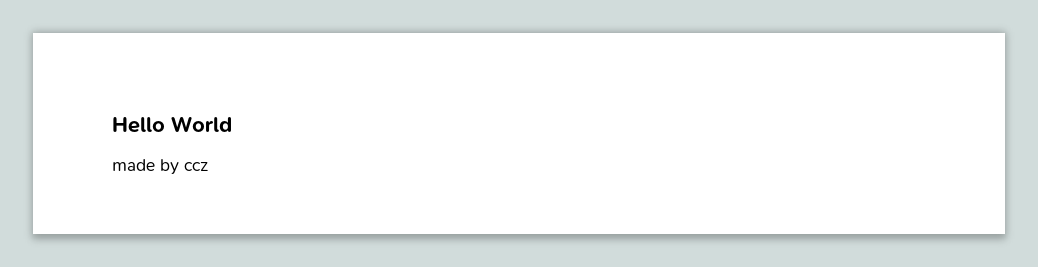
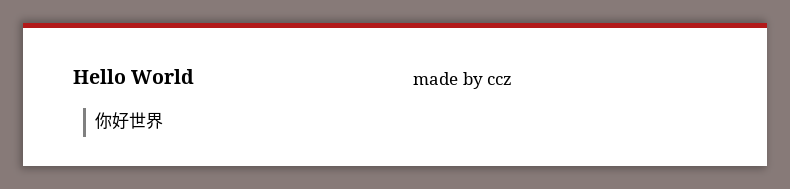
+ 你好世界

